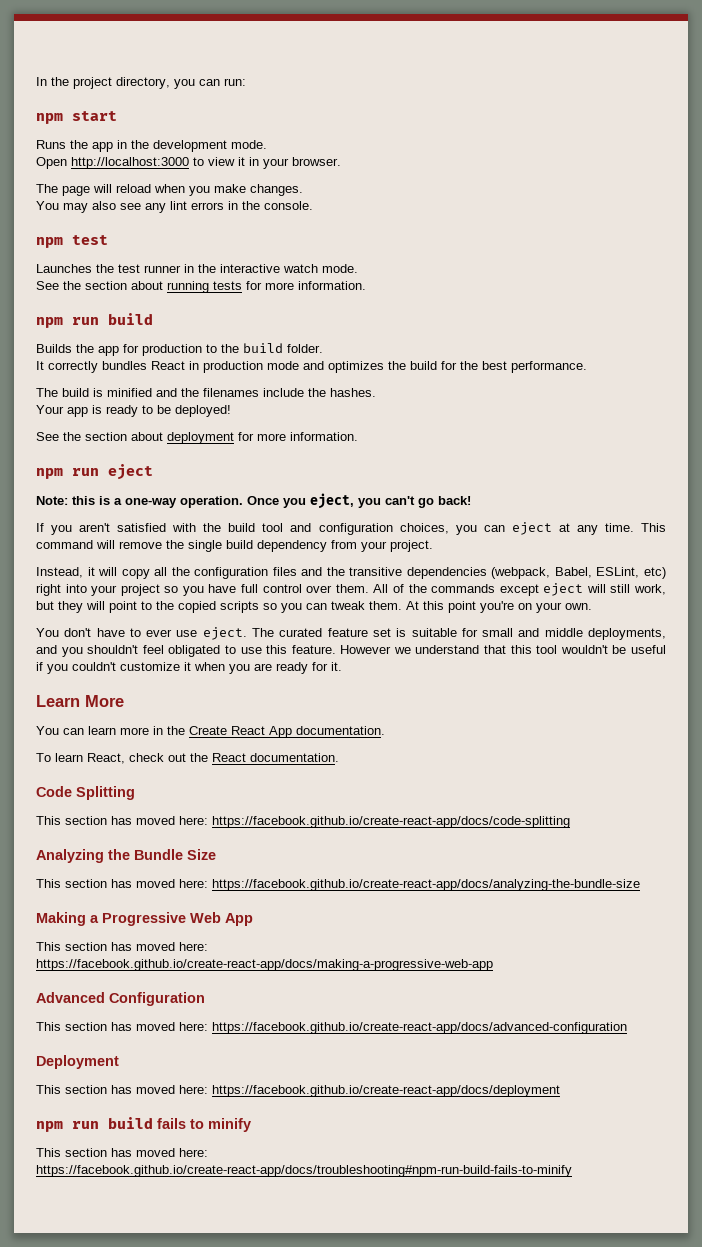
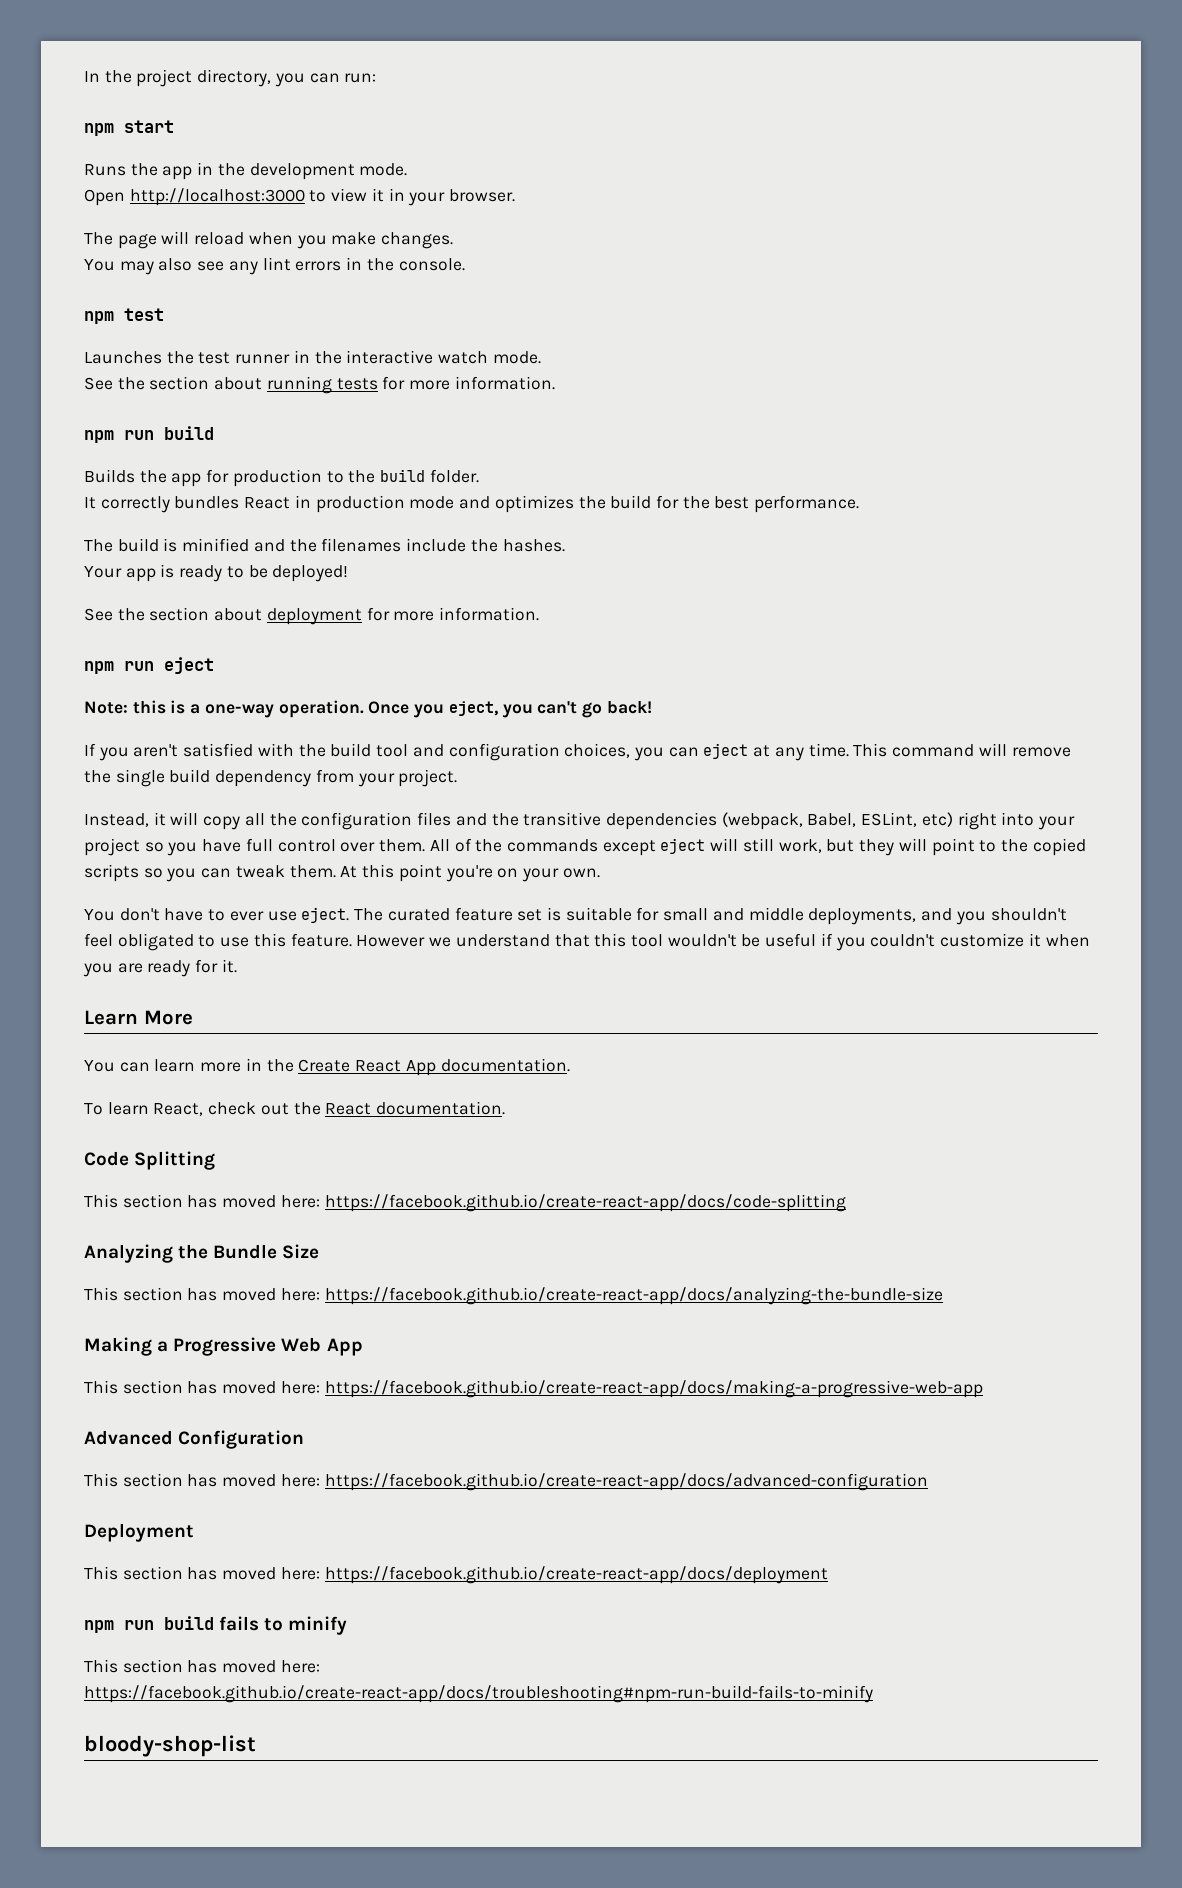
+ bloody-shop-list

